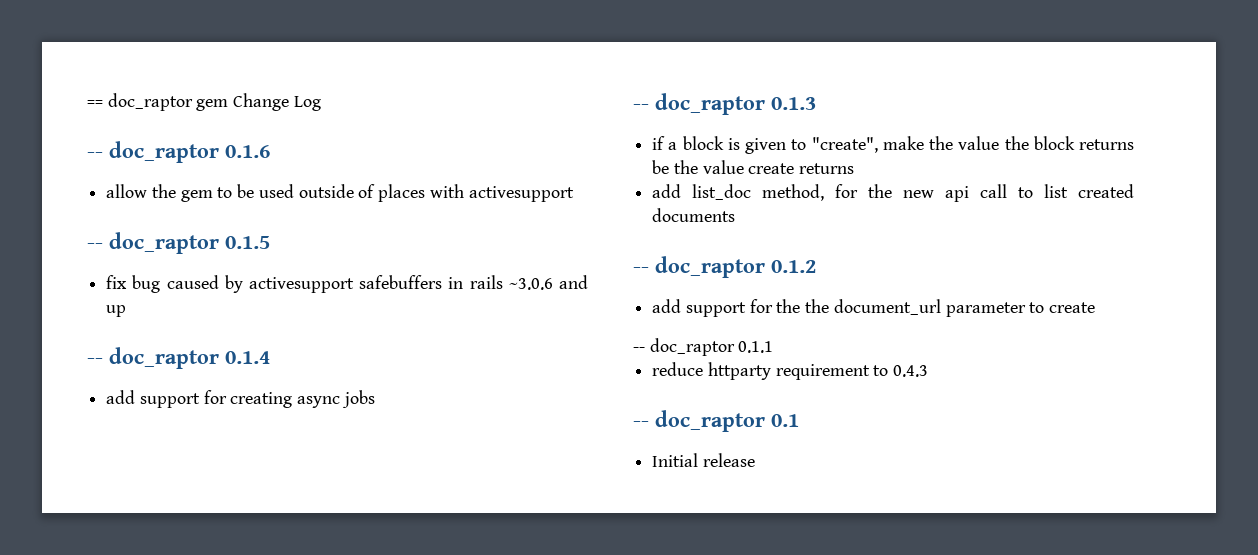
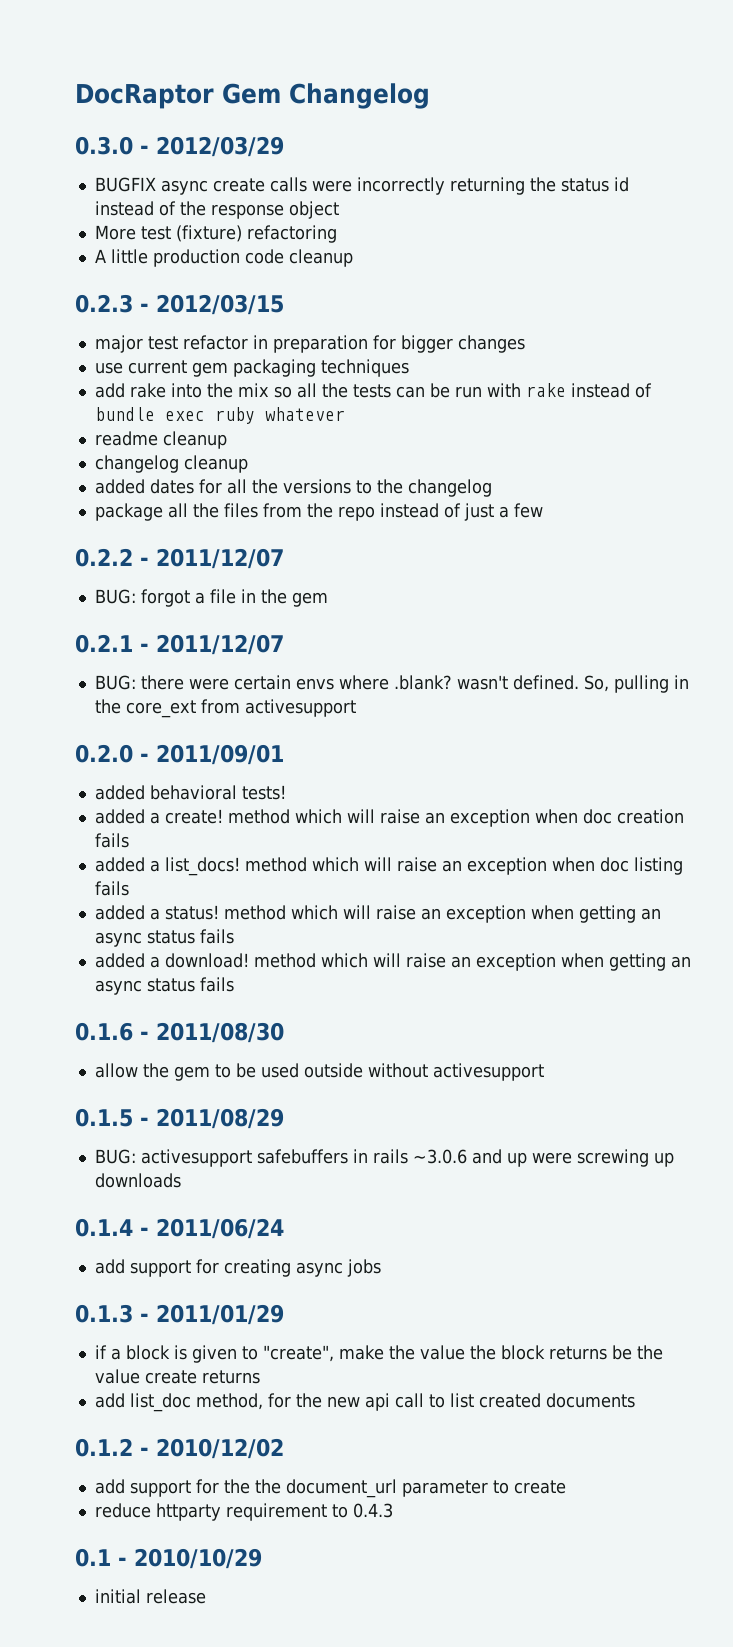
- == doc_raptor gem Change Log
- -- doc_raptor 0.1.6
+ DocRaptor Gem Changelog
+ 0.3.0 - 2012/03/29
+ BUGFIX async create calls were incorrectly returning the status id instead of the response object
+ More test (fixture) refactoring
+ A little production code cleanup
+ 0.2.3 - 2012/03/15
+ major test refactor in preparation for bigger changes
+ use current gem packaging techniques
+ add rake into the mix so all the tests can be run with rake instead of bundle exec ruby whatever
+ readme cleanup
+ changelog cleanup
+ added dates for all the versions to the changelog
+ package all the files from the repo instead of just a few
+ 0.2.2 - 2011/12/07
+ BUG: forgot a file in the gem
+ 0.2.1 - 2011/12/07
+ BUG: there were certain envs where .blank? wasn't defined. So, pulling in the core_ext from activesupport
+ 0.2.0 - 2011/09/01
+ added behavioral tests!
+ added a create! method which will raise an exception when doc creation fails
+ added a list_docs! method which will raise an exception when doc listing fails
+ added a status! method which will raise an exception when getting an async status fails
+ added a download! method which will raise an exception when getting an async status fails
+ 0.1.6 - 2011/08/30
- allow the gem to be used outside of places with activesupport
- -- doc_raptor 0.1.5
- fix bug caused by activesupport safebuffers in rails ~3.0.6 and up
- -- doc_raptor 0.1.4
+ allow the gem to be used outside without activesupport
+ 0.1.5 - 2011/08/29
+ BUG: activesupport safebuffers in rails ~3.0.6 and up were screwing up downloads
+ 0.1.4 - 2011/06/24
- -- doc_raptor 0.1.3
+ 0.1.3 - 2011/01/29
- -- doc_raptor 0.1.2
+ 0.1.2 - 2010/12/02
- -- doc_raptor 0.1.1
- -- doc_raptor 0.1
- Initial release
+ 0.1 - 2010/10/29
+ initial release

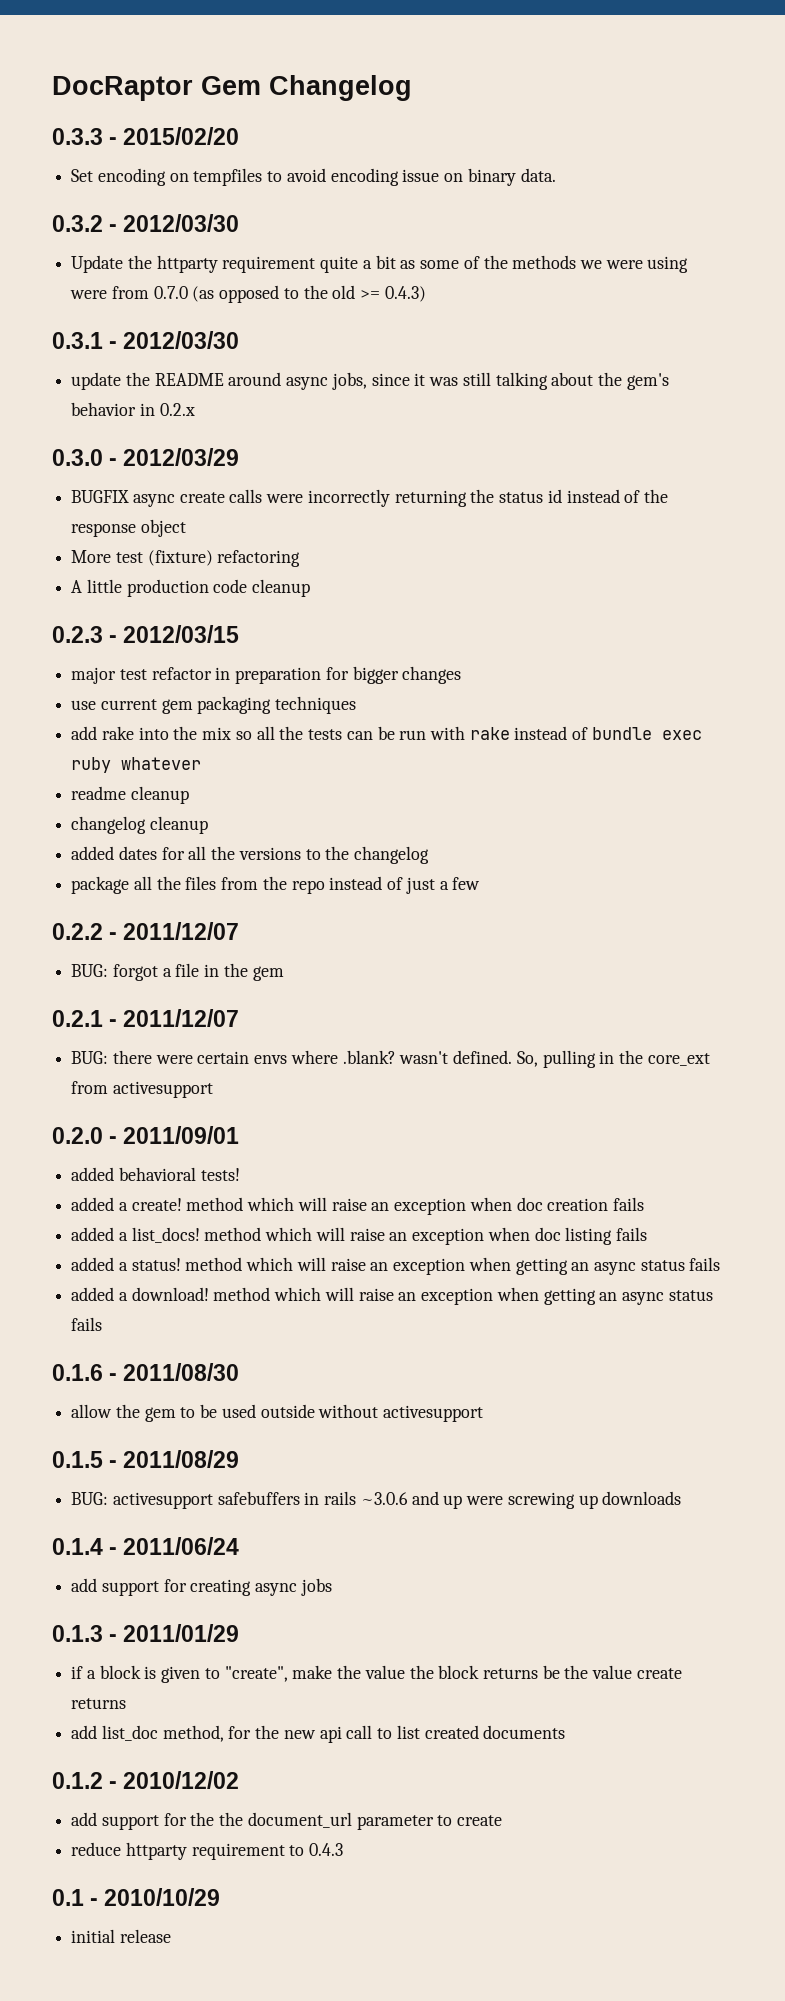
+ 0.3.3 - 2015/02/20
+ Set encoding on tempfiles to avoid encoding issue on binary data.
+ 0.3.2 - 2012/03/30
+ Update the httparty requirement quite a bit as some of the methods we were using were from 0.7.0 (as opposed to the old >= 0.4.3)
+ 0.3.1 - 2012/03/30
+ update the README around async jobs, since it was still talking about the gem's behavior in 0.2.x

